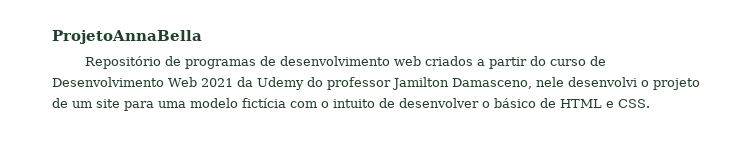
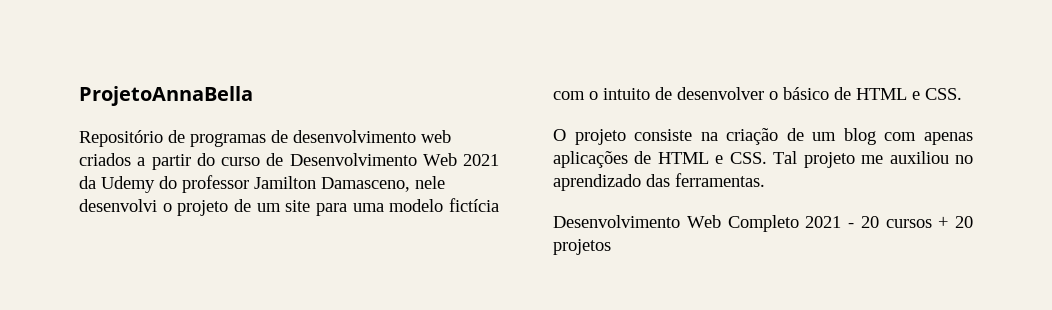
+ O projeto consiste na criação de um blog com apenas aplicações de HTML e CSS. Tal projeto me auxiliou no aprendizado das ferramentas.
+ Desenvolvimento Web Completo 2021 - 20 cursos + 20 projetos

